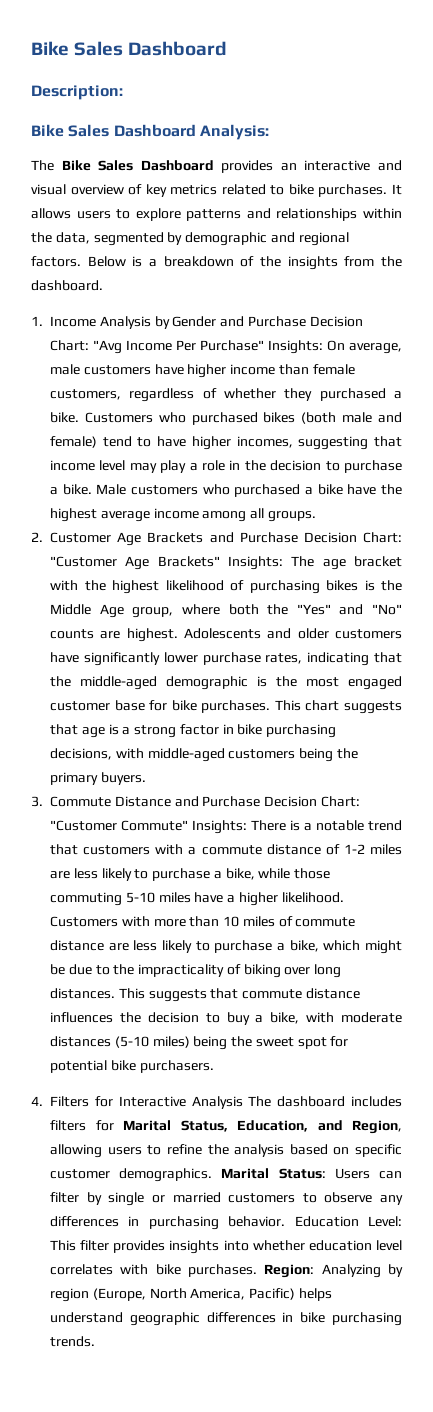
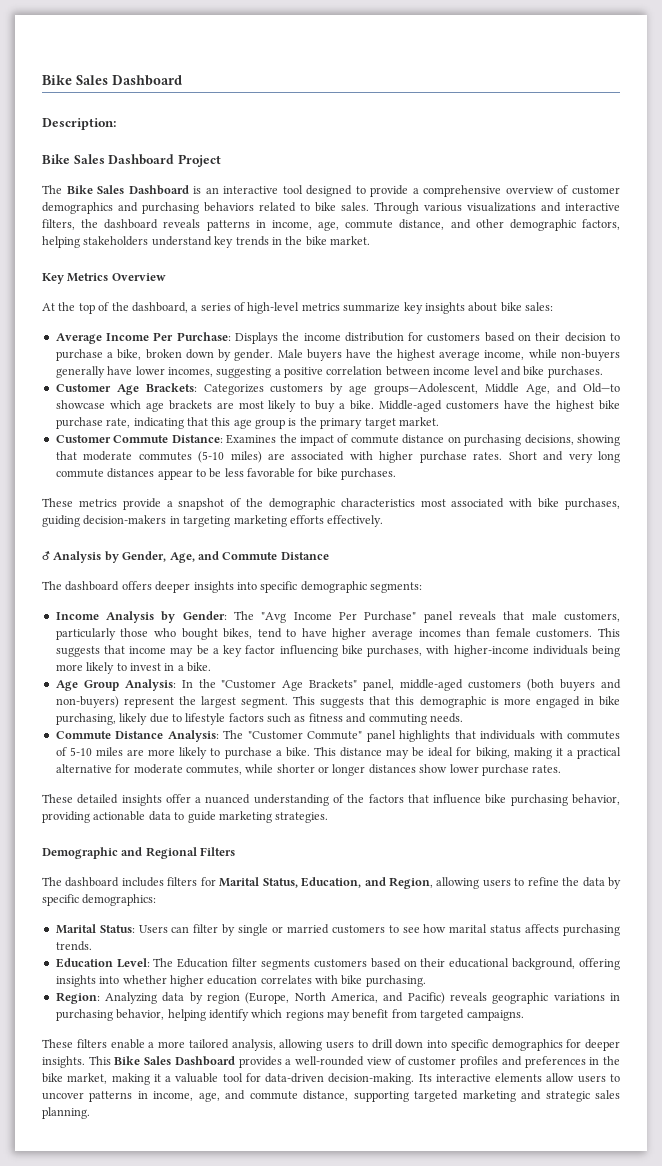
- Bike Sales Dashboard Analysis:
+ Bike Sales Dashboard Project
- The Bike Sales Dashboard provides an interactive and visual overview of key metrics related to bike purchases. It allows users to explore patterns and relationships within the data, segmented by demographic and regional factors. Below is a breakdown of the insights from the dashboard.
- 1. Income Analysis by Gender and Purchase Decision Chart: "Avg Income Per Purchase" Insights: On average, male customers have higher income than female customers, regardless of whether they purchased a bike. Customers who purchased bikes (both male and female) tend to have higher incomes, suggesting that income level may play a role in the decision to purchase a bike. Male customers who purchased a bike have the highest average income among all groups.
- 2. Customer Age Brackets and Purchase Decision Chart: "Customer Age Brackets" Insights: The age bracket with the highest likelihood of purchasing bikes is the Middle Age group, where both the "Yes" and "No" counts are highest. Adolescents and older customers have significantly lower purchase rates, indicating that the middle-aged demographic is the most engaged customer base for bike purchases. This chart suggests that age is a strong factor in bike purchasing decisions, with middle-aged customers being the primary buyers.
- 3. Commute Distance and Purchase Decision Chart: "Customer Commute" Insights: There is a notable trend that customers with a commute distance of 1-2 miles are less likely to purchase a bike, while those commuting 5-10 miles have a higher likelihood. Customers with more than 10 miles of commute distance are less likely to purchase a bike, which might be due to the impracticality of biking over long distances. This suggests that commute distance influences the decision to buy a bike, with moderate distances (5-10 miles) being the sweet spot for potential bike purchasers.
- 4. Filters for Interactive Analysis The dashboard includes filters for Marital Status, Education, and Region, allowing users to refine the analysis based on specific customer demographics. Marital Status: Users can filter by single or married customers to observe any differences in purchasing behavior. Education Level: This filter provides insights into whether education level correlates with bike purchases. Region: Analyzing by region (Europe, North America, Pacific) helps understand geographic differences in bike purchasing trends.
+ The Bike Sales Dashboard is an interactive tool designed to provide a comprehensive overview of customer demographics and purchasing behaviors related to bike sales. Through various visualizations and interactive filters, the dashboard reveals patterns in income, age, commute distance, and other demographic factors, helping stakeholders understand key trends in the bike market.
+ Key Metrics Overview
+ At the top of the dashboard, a series of high-level metrics summarize key insights about bike sales:
+ Average Income Per Purchase: Displays the income distribution for customers based on their decision to purchase a bike, broken down by gender. Male buyers have the highest average income, while non-buyers generally have lower incomes, suggesting a positive correlation between income level and bike purchases.
+ Customer Age Brackets: Categorizes customers by age groups—Adolescent, Middle Age, and Old—to showcase which age brackets are most likely to buy a bike. Middle-aged customers have the highest bike purchase rate, indicating that this age group is the primary target market.
+ Customer Commute Distance: Examines the impact of commute distance on purchasing decisions, showing that moderate commutes (5-10 miles) are associated with higher purchase rates. Short and very long commute distances appear to be less favorable for bike purchases.
+ These metrics provide a snapshot of the demographic characteristics most associated with bike purchases, guiding decision-makers in targeting marketing efforts effectively.
+ ♂ Analysis by Gender, Age, and Commute Distance
+ The dashboard offers deeper insights into specific demographic segments:
+ Income Analysis by Gender: The "Avg Income Per Purchase" panel reveals that male customers, particularly those who bought bikes, tend to have higher average incomes than female customers. This suggests that income may be a key factor influencing bike purchases, with higher-income individuals being more likely to invest in a bike.
+ Age Group Analysis: In the "Customer Age Brackets" panel, middle-aged customers (both buyers and non-buyers) represent the largest segment. This suggests that this demographic is more engaged in bike purchasing, likely due to lifestyle factors such as fitness and commuting needs.
+ Commute Distance Analysis: The "Customer Commute" panel highlights that individuals with commutes of 5-10 miles are more likely to purchase a bike. This distance may be ideal for biking, making it a practical alternative for moderate commutes, while shorter or longer distances show lower purchase rates.
+ These detailed insights offer a nuanced understanding of the factors that influence bike purchasing behavior, providing actionable data to guide marketing strategies.
+ Demographic and Regional Filters
+ The dashboard includes filters for Marital Status, Education, and Region, allowing users to refine the data by specific demographics:
+ Marital Status: Users can filter by single or married customers to see how marital status affects purchasing trends.
+ Education Level: The Education filter segments customers based on their educational background, offering insights into whether higher education correlates with bike purchasing.
+ Region: Analyzing data by region (Europe, North America, and Pacific) reveals geographic variations in purchasing behavior, helping identify which regions may benefit from targeted campaigns.
+ These filters enable a more tailored analysis, allowing users to drill down into specific demographics for deeper insights. This Bike Sales Dashboard provides a well-rounded view of customer profiles and preferences in the bike market, making it a valuable tool for data-driven decision-making. Its interactive elements allow users to uncover patterns in income, age, and commute distance, supporting targeted marketing and strategic sales planning.

